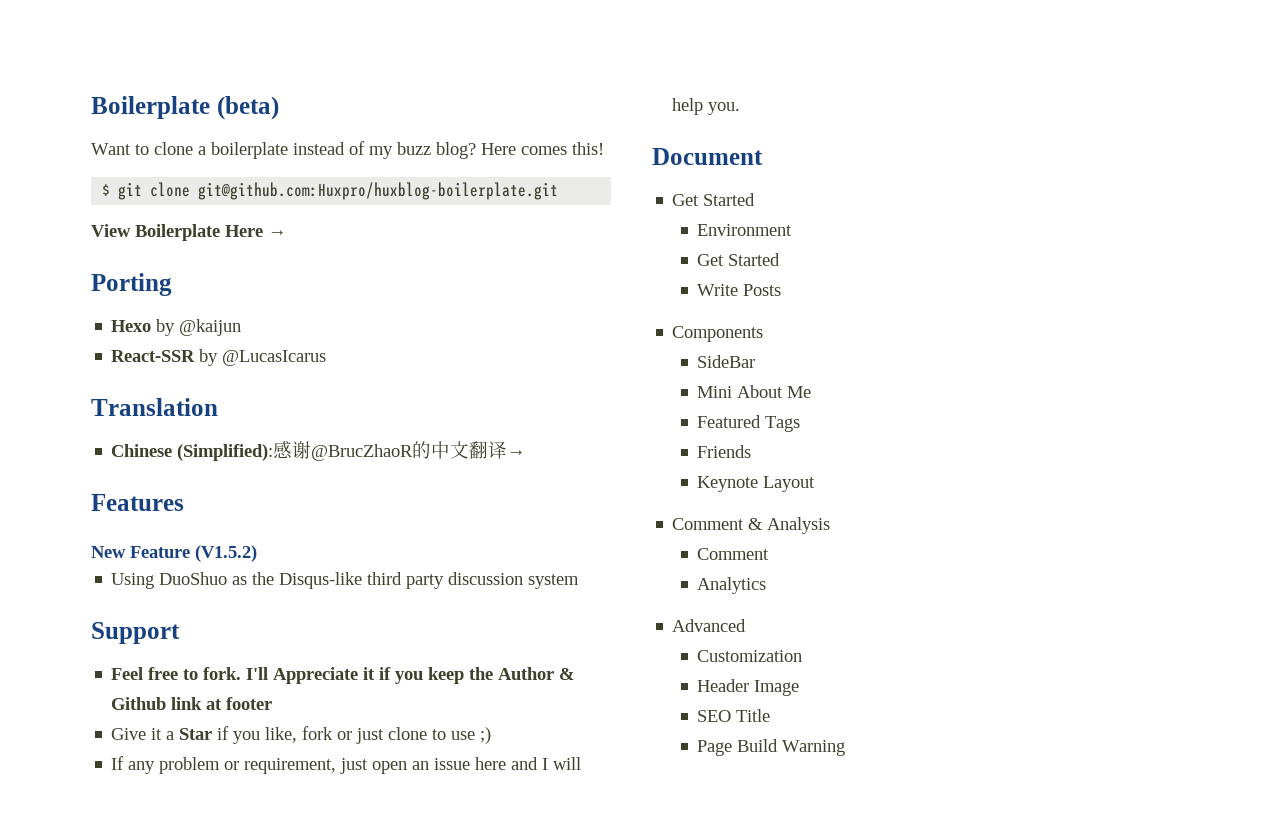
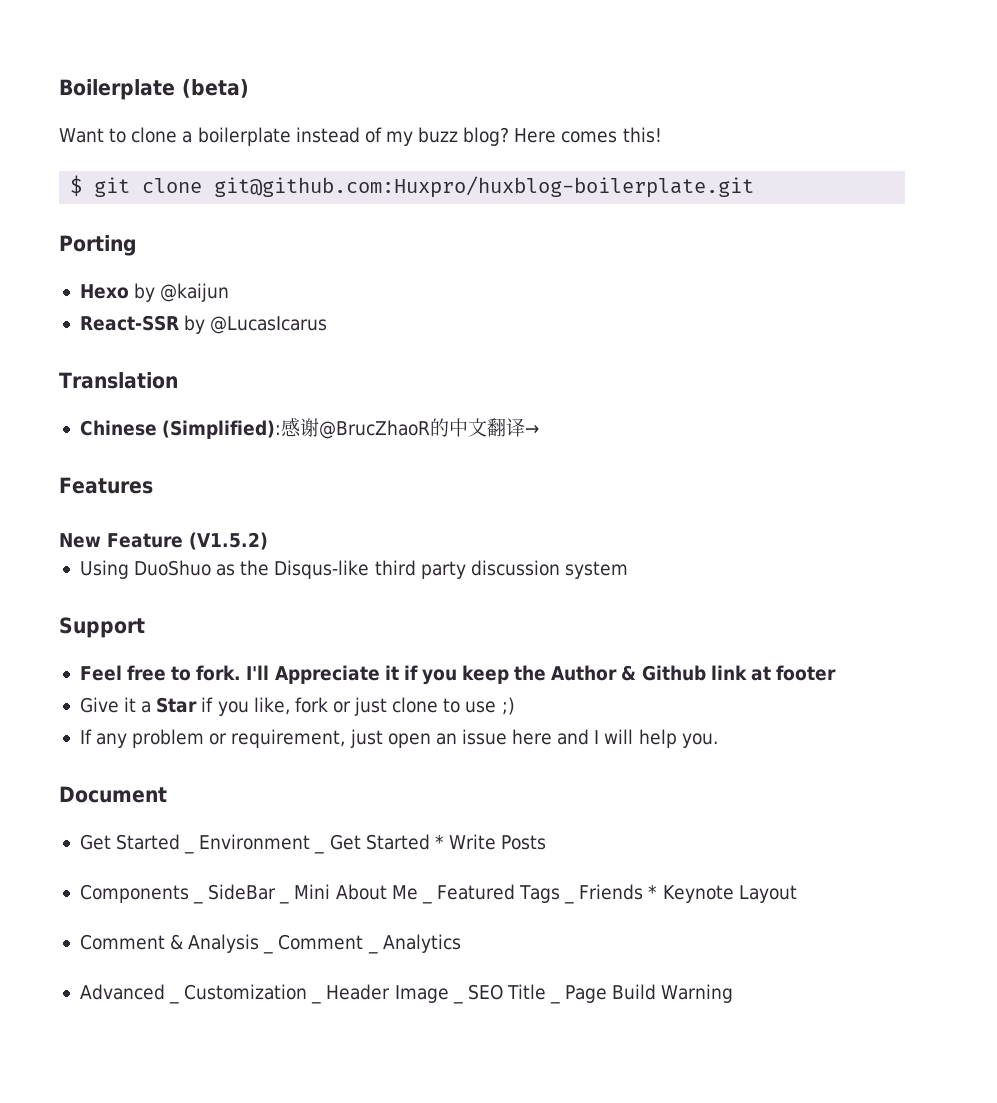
- View Boilerplate Here →
  Document
- Get Started
- Environment
- Get Started
- Write Posts
+ Get Started _ Environment _ Get Started * Write Posts
- Components
- SideBar
- Mini About Me
- Featured Tags
- Friends
- Keynote Layout
+ Components _ SideBar _ Mini About Me _ Featured Tags _ Friends * Keynote Layout
- Comment & Analysis
- Comment
- Analytics
+ Comment & Analysis _ Comment _ Analytics
- Advanced
- Customization
- Header Image
- SEO Title
- Page Build Warning
+ Advanced _ Customization _ Header Image _ SEO Title _ Page Build Warning

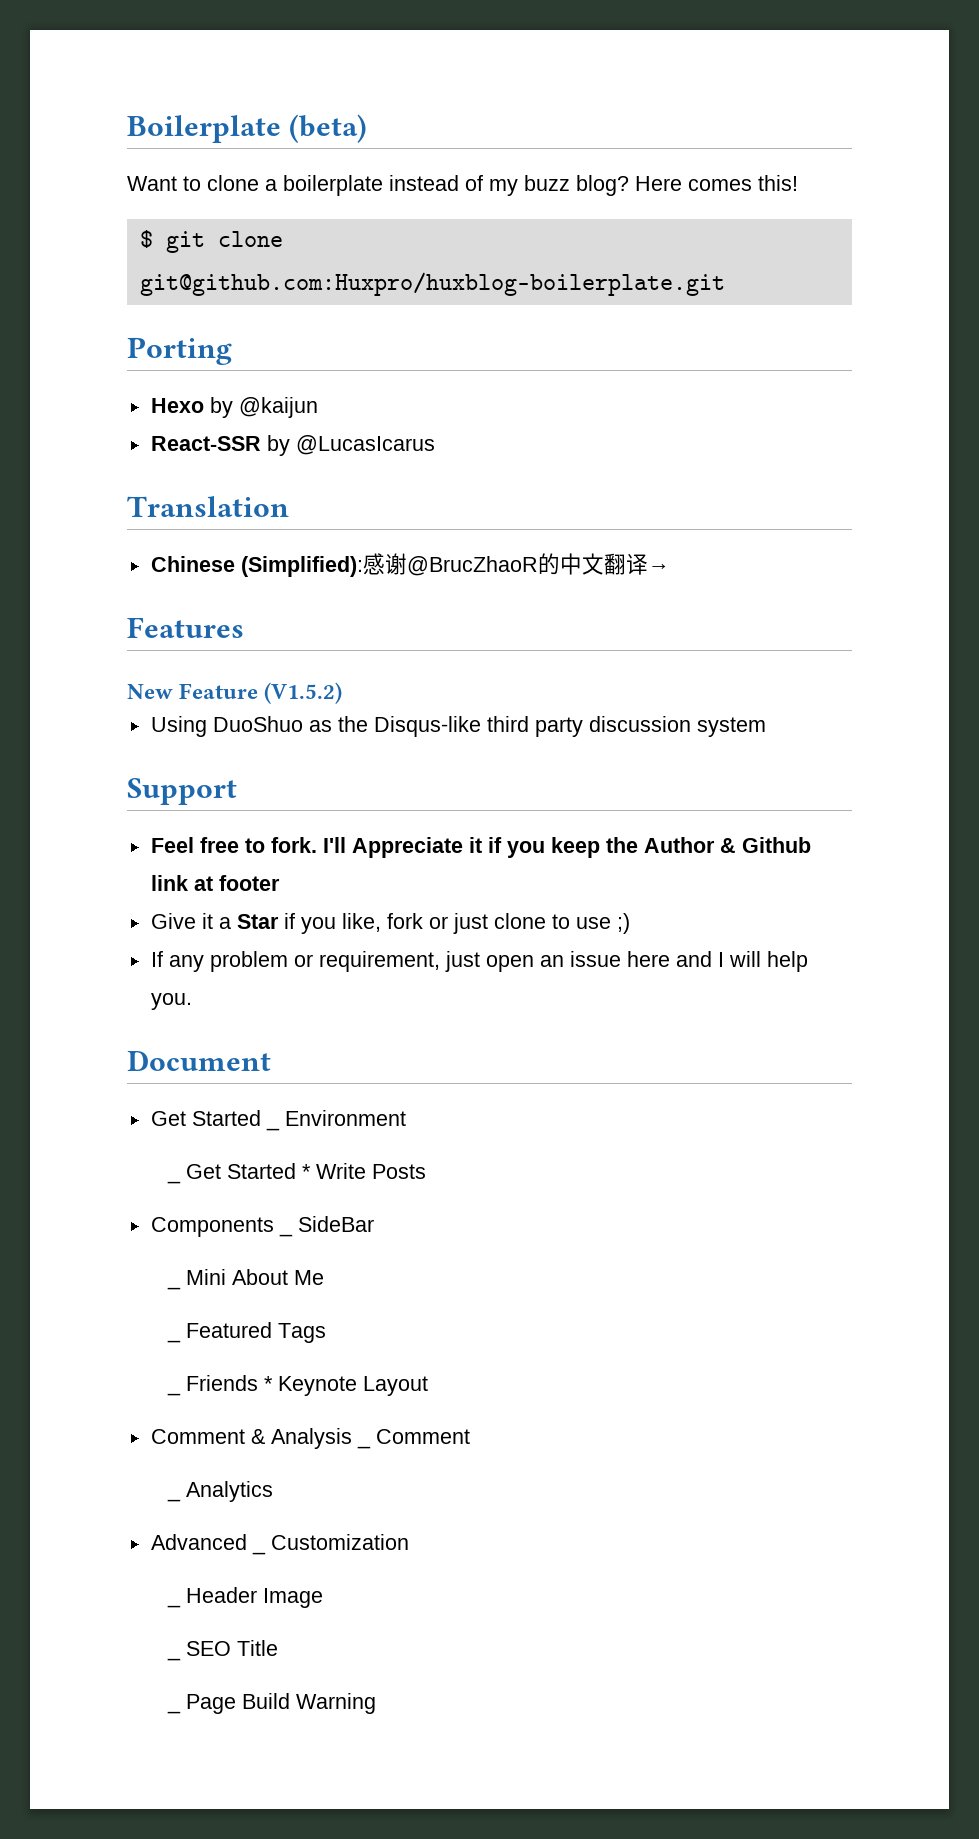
- Get Started _ Environment _ Get Started * Write Posts
+ Get Started _ Environment
+ _ Get Started * Write Posts
- Components _ SideBar _ Mini About Me _ Featured Tags _ Friends * Keynote Layout
+ Components _ SideBar
+ _ Mini About Me
+ _ Featured Tags
+ _ Friends * Keynote Layout
- Comment & Analysis _ Comment _ Analytics
+ Comment & Analysis _ Comment
+ _ Analytics
- Advanced _ Customization _ Header Image _ SEO Title _ Page Build Warning
+ Advanced _ Customization
+ _ Header Image
+ _ SEO Title
+ _ Page Build Warning

